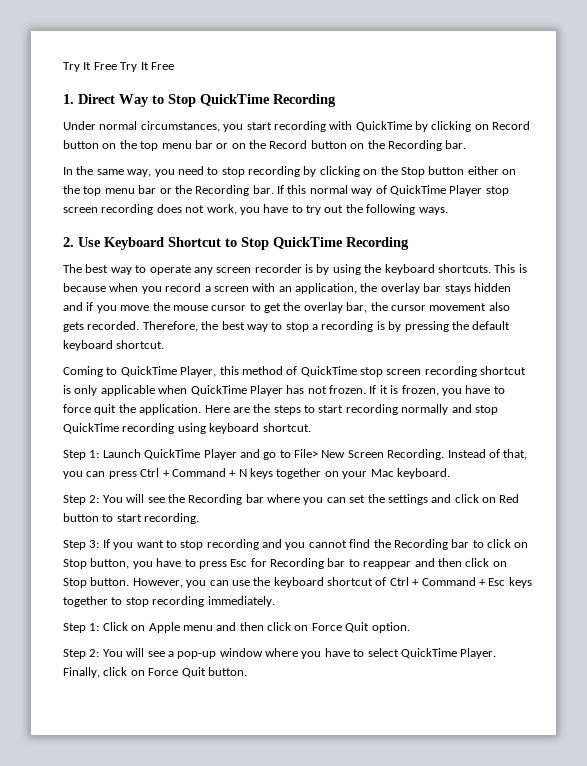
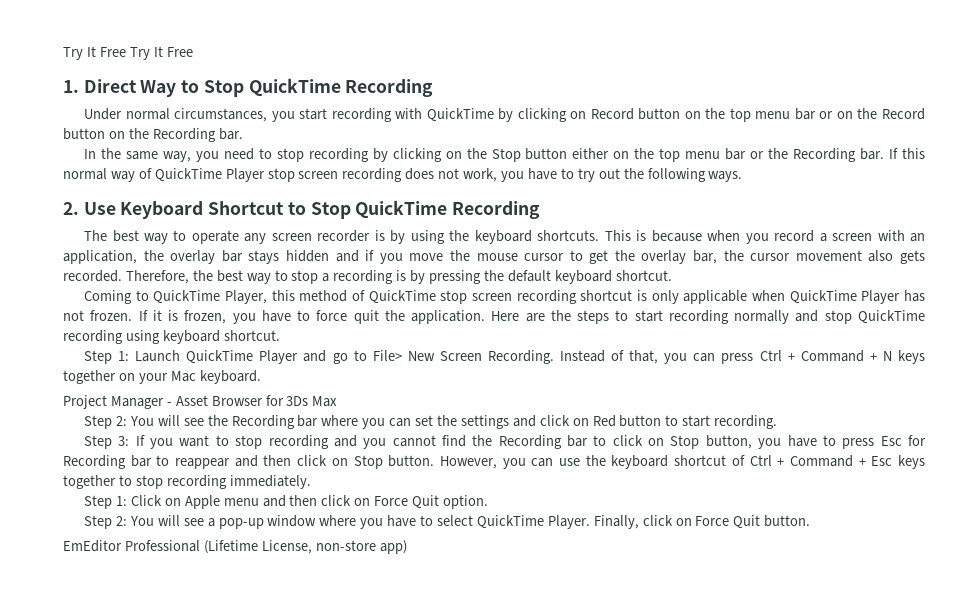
+ Project Manager - Asset Browser for 3Ds Max
+ EmEditor Professional (Lifetime License, non-store app)

